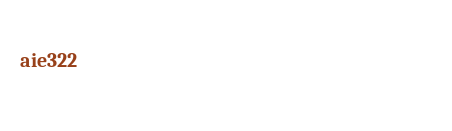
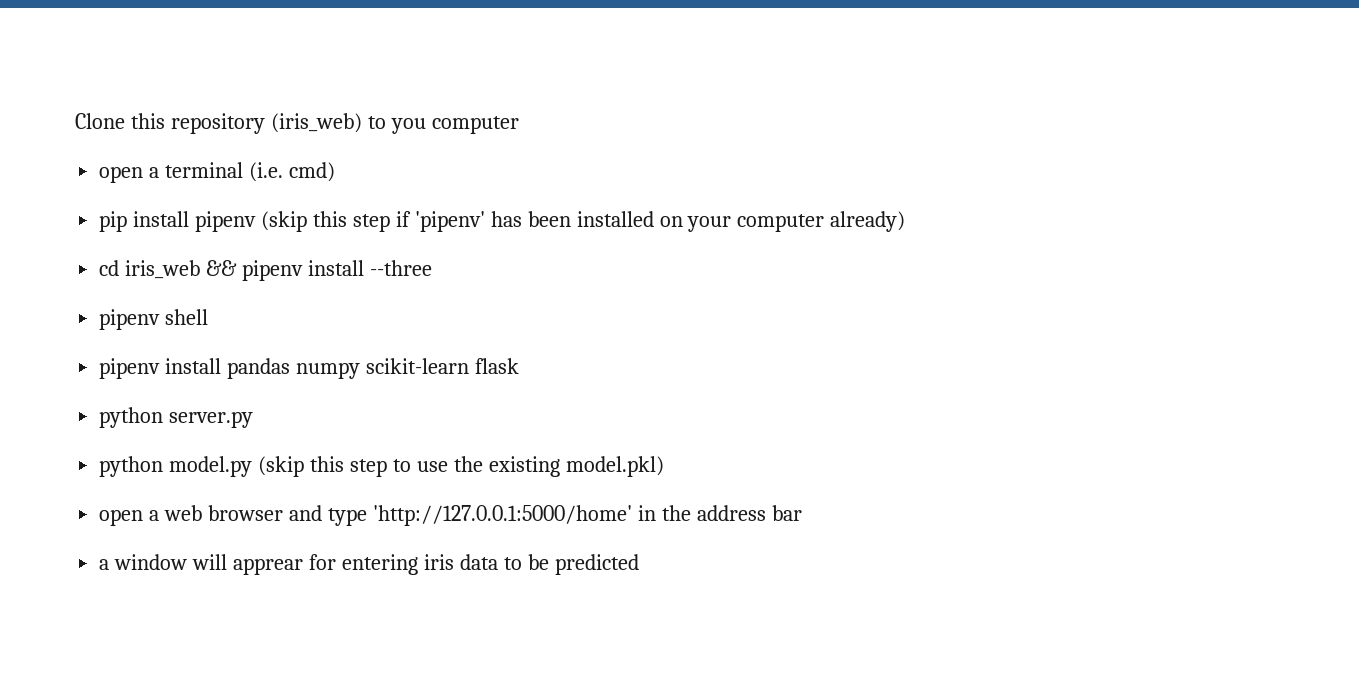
- aie322
+ Clone this repository (iris_web) to you computer
+ open a terminal (i.e. cmd)
+ pip install pipenv (skip this step if 'pipenv' has been installed on your computer already)
+ cd iris_web && pipenv install --three
+ pipenv shell
+ pipenv install pandas numpy scikit-learn flask
+ python server.py
+ python model.py (skip this step to use the existing model.pkl)
+ open a web browser and type 'http://127.0.0.1:5000/home' in the address bar
+ a window will apprear for entering iris data to be predicted

